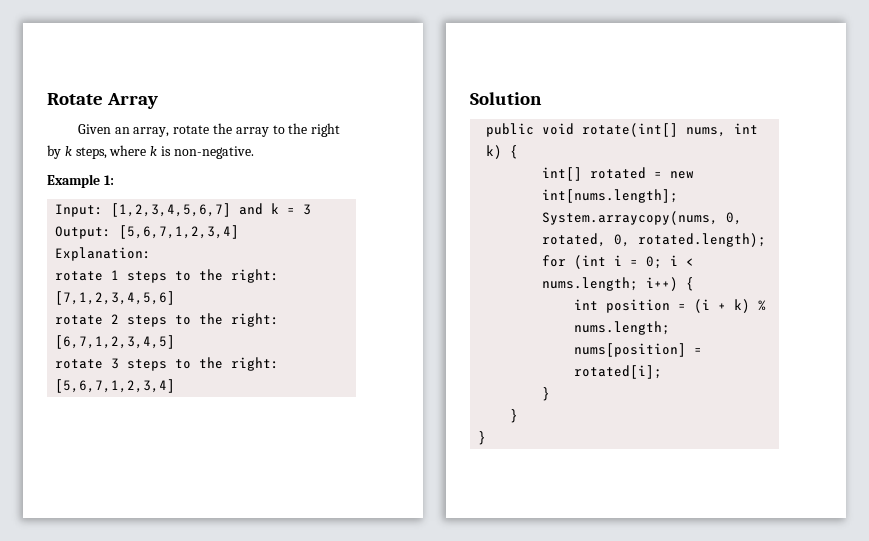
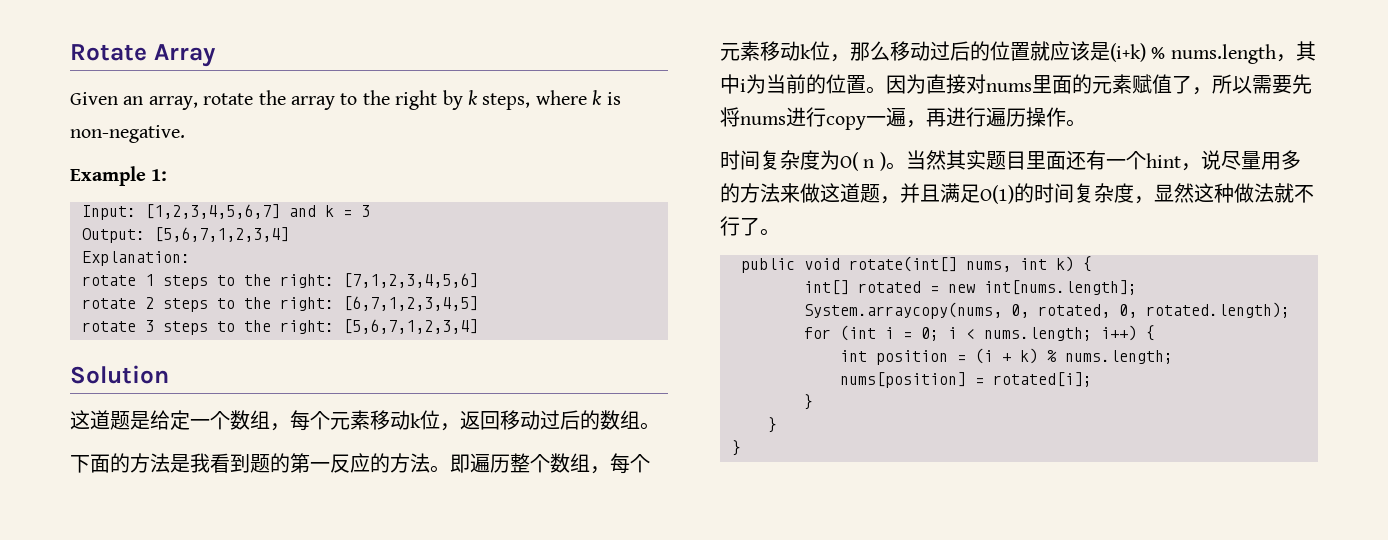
+ 这道题是给定一个数组，每个元素移动k位，返回移动过后的数组。
+ 下面的方法是我看到题的第一反应的方法。即遍历整个数组，每个元素移动k位，那么移动过后的位置就应该是(i+k) % nums.length，其中i为当前的位置。因为直接对nums里面的元素赋值了，所以需要先将nums进行copy一遍，再进行遍历操作。
+ 时间复杂度为O( n )。当然其实题目里面还有一个hint，说尽量用多的方法来做这道题，并且满足O(1)的时间复杂度，显然这种做法就不行了。

